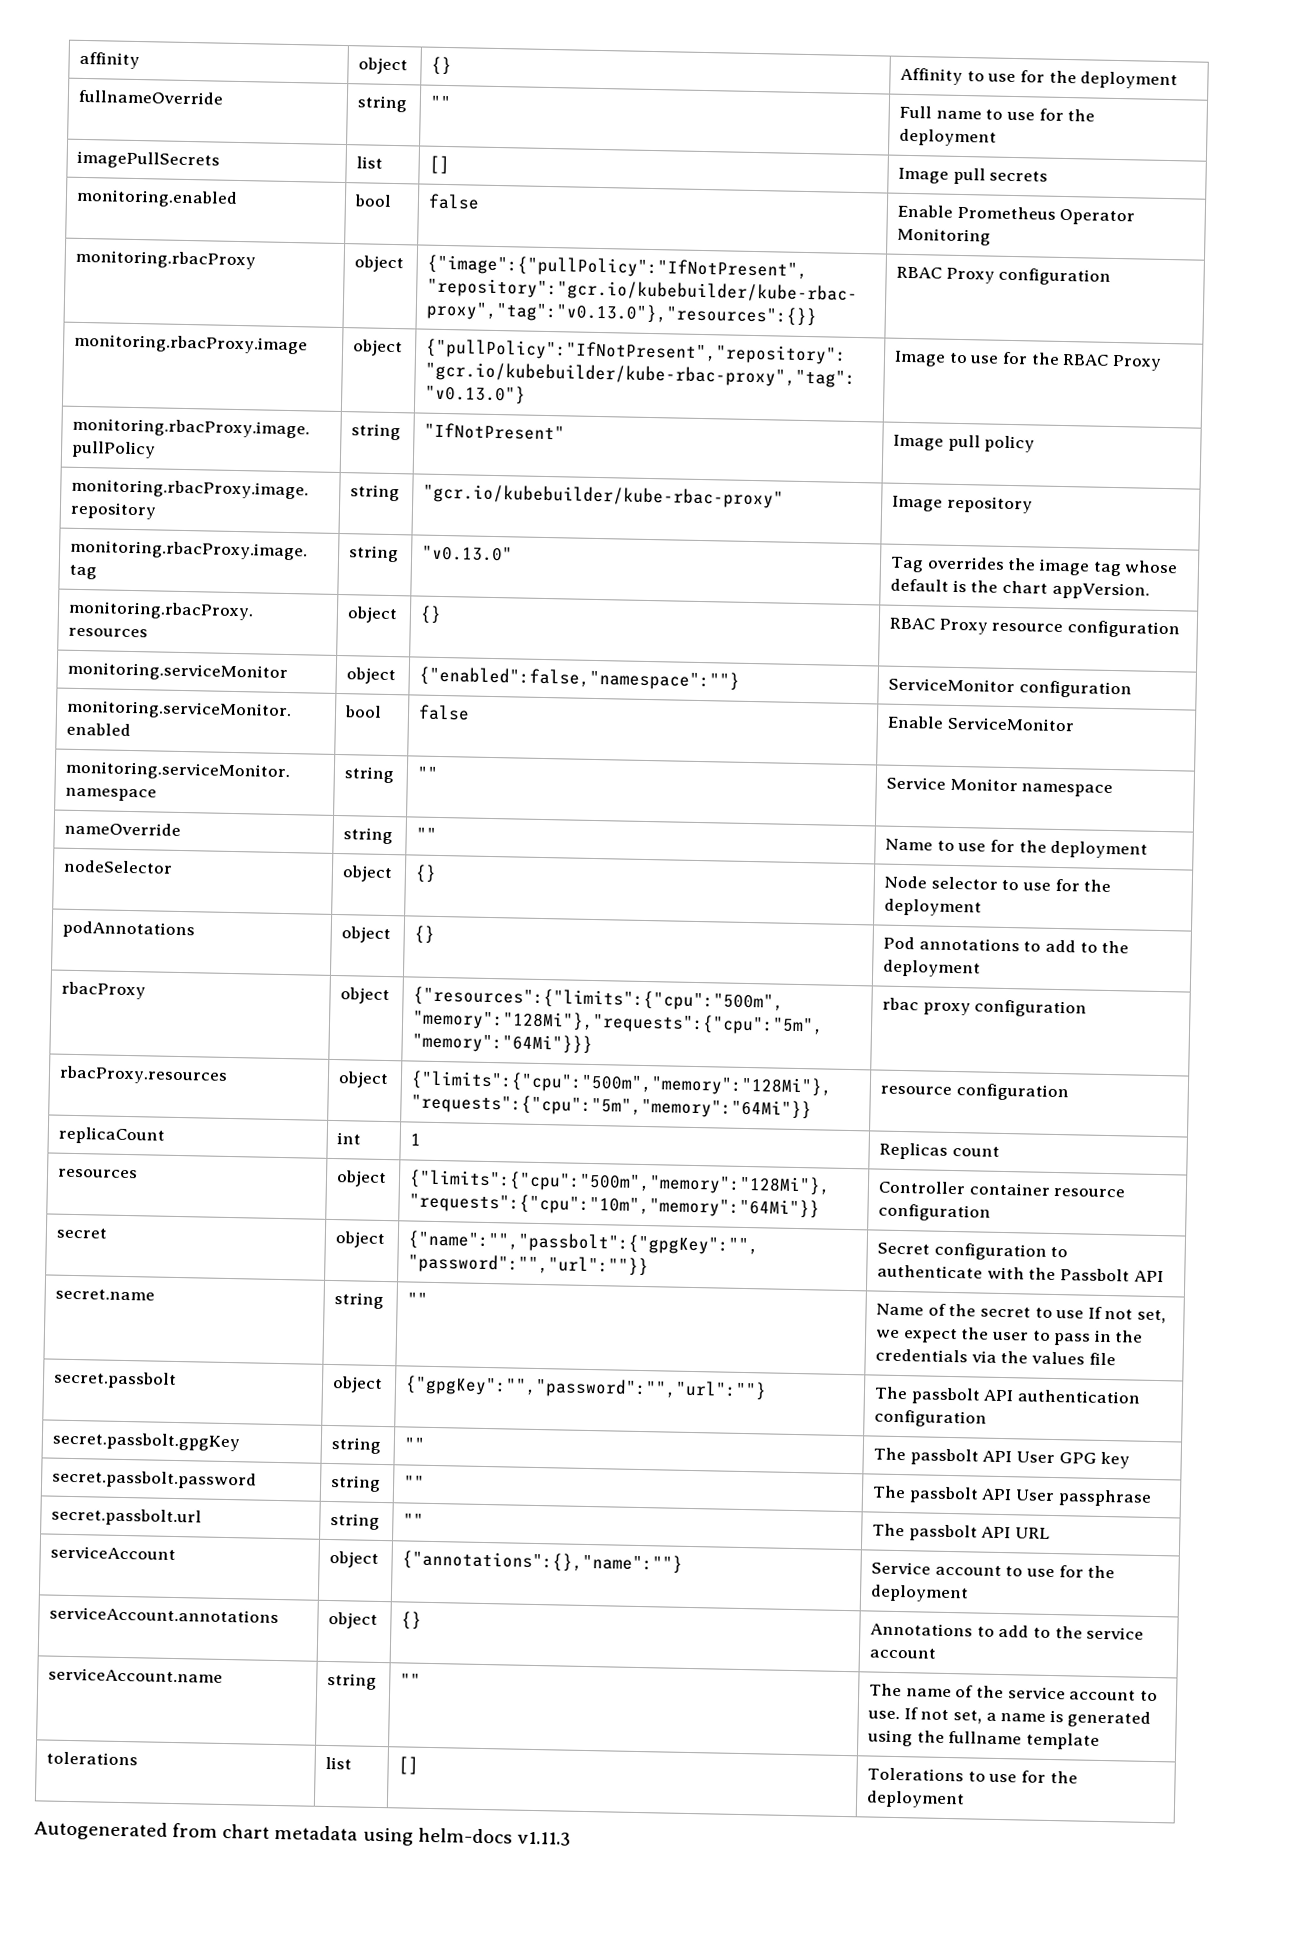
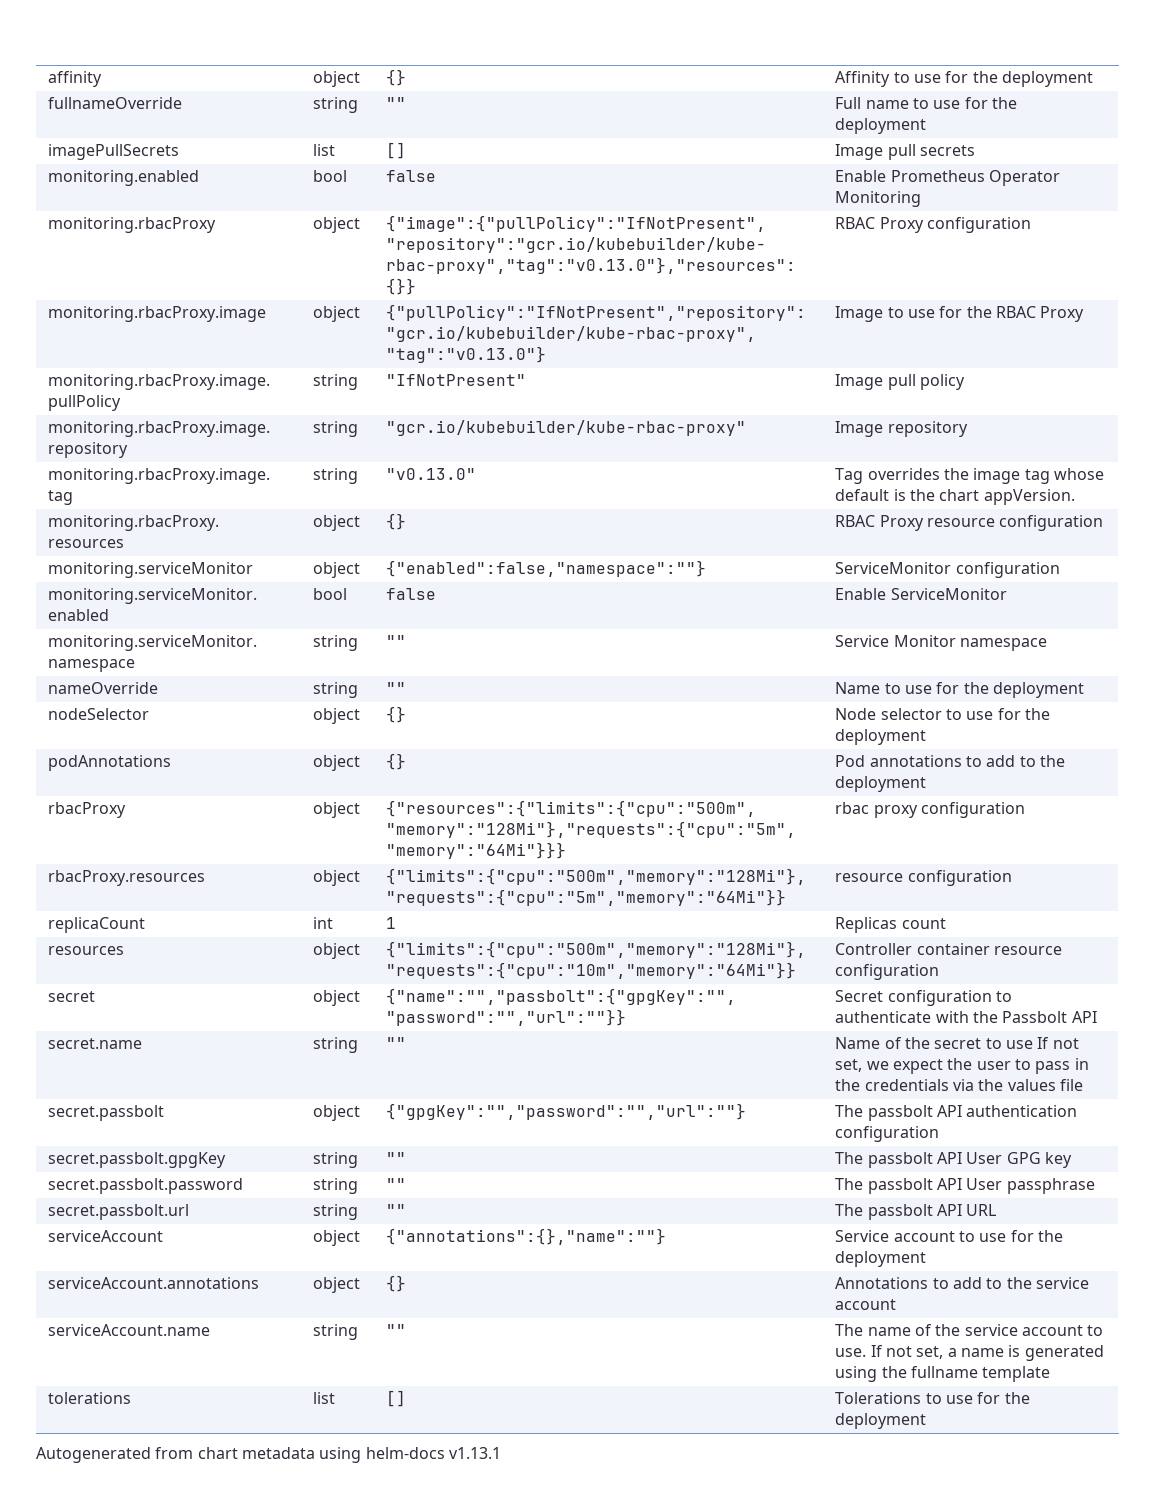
- Autogenerated from chart metadata using helm-docs v1.11.3
+ Autogenerated from chart metadata using helm-docs v1.13.1

